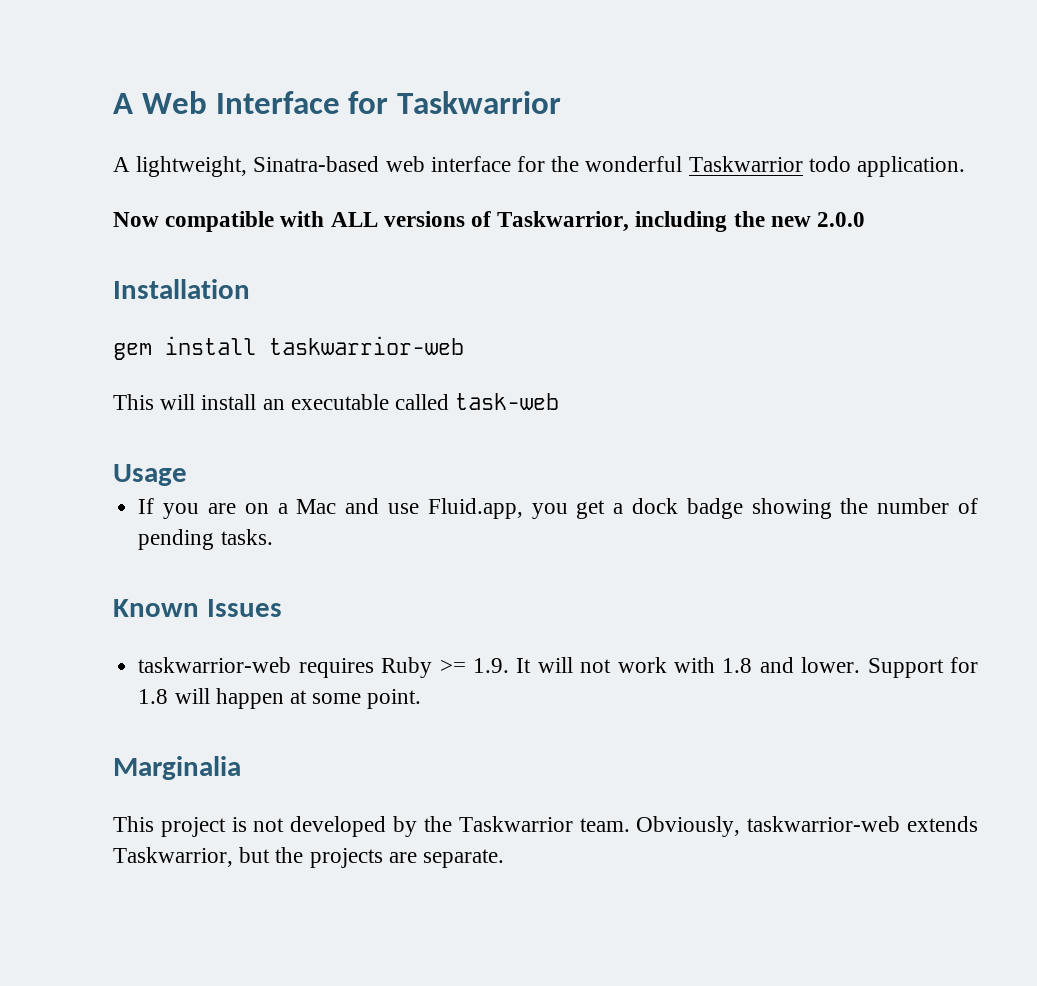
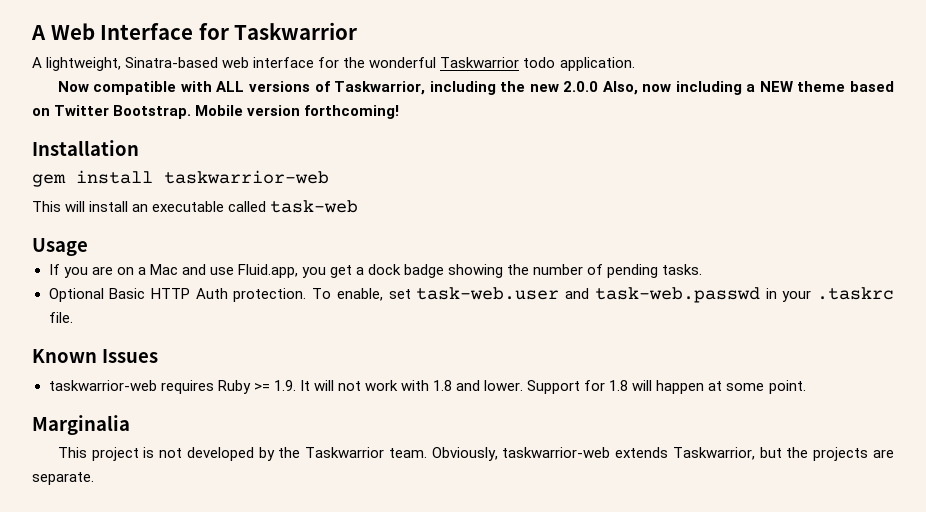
- Now compatible with ALL versions of Taskwarrior, including the new 2.0.0
+ Now compatible with ALL versions of Taskwarrior, including the new 2.0.0 Also, now including a NEW theme based on Twitter Bootstrap. Mobile version forthcoming!
+ Optional Basic HTTP Auth protection. To enable, set task-web.user and task-web.passwd in your .taskrc file.

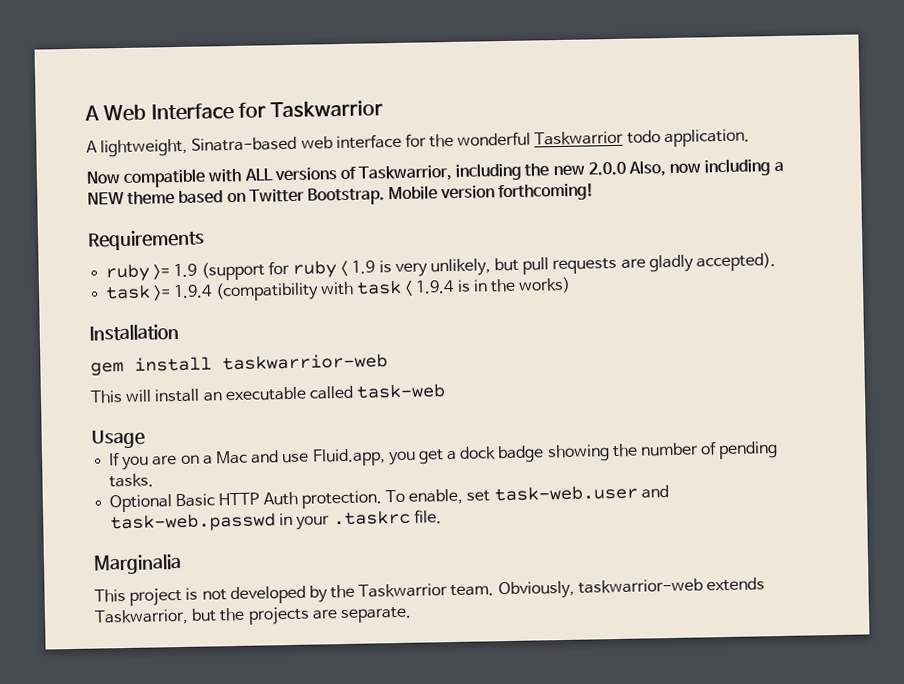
+ Requirements
+ ruby >= 1.9 (support for ruby < 1.9 is very unlikely, but pull requests are gladly accepted).
+ task >= 1.9.4 (compatibility with task < 1.9.4 is in the works)
- Known Issues
- taskwarrior-web requires Ruby >= 1.9. It will not work with 1.8 and lower. Support for 1.8 will happen at some point.

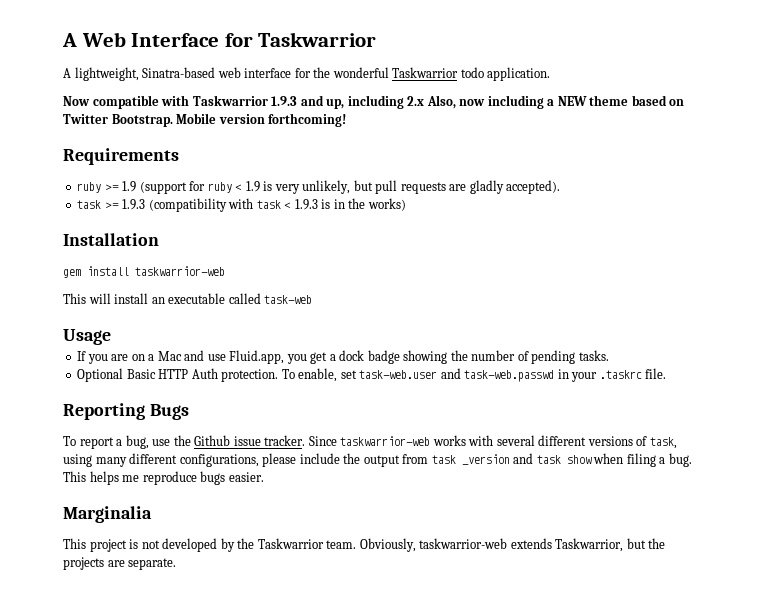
- Now compatible with ALL versions of Taskwarrior, including the new 2.0.0 Also, now including a NEW theme based on Twitter Bootstrap.
+ Now compatible with Taskwarrior 1.9.3 and up, including 2.x Also, now including a NEW theme based on Twitter Bootstrap.
- task >= 1.9.4 (compatibility with task < 1.9.4 is in the works)
+ task >= 1.9.3 (compatibility with task < 1.9.3 is in the works)
+ Reporting Bugs
+ To report a bug, use the Github issue tracker. Since taskwarrior-web works with several different versions of task, using many different configurations, please include the output from task _version and task show when filing a bug. This helps me reproduce bugs easier.

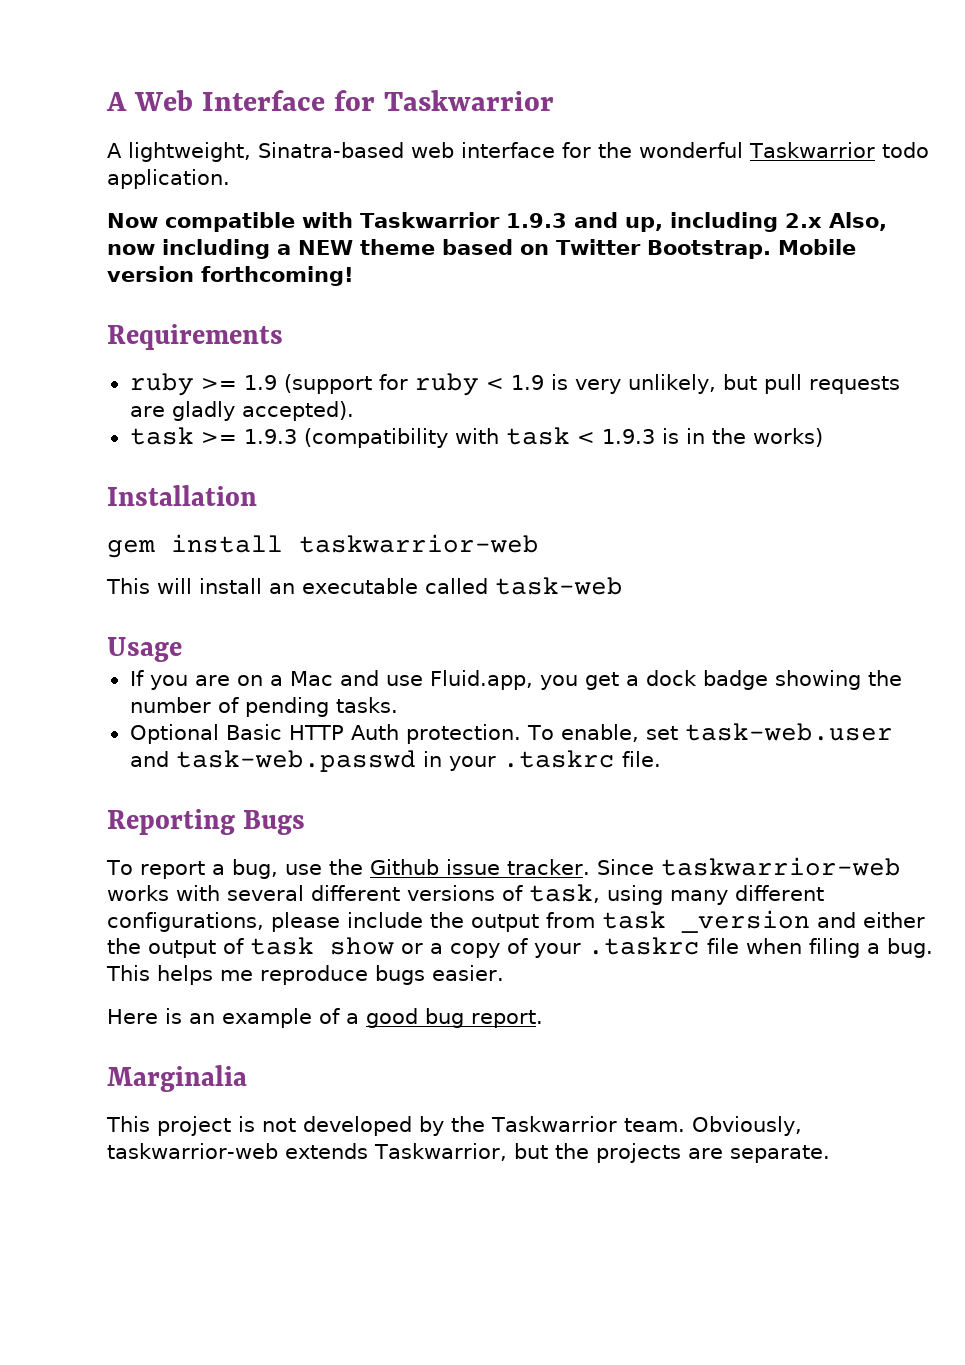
- Since taskwarrior-web works with several different versions of task, using many different configurations, please include the output from task _version and task show when filing a bug.
+ Since taskwarrior-web works with several different versions of task, using many different configurations, please include the output from task _version and either the output of task show or a copy of your .taskrc file when filing a bug.
+ Here is an example of a good bug report.

